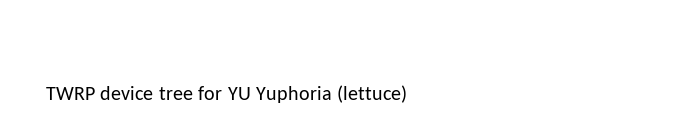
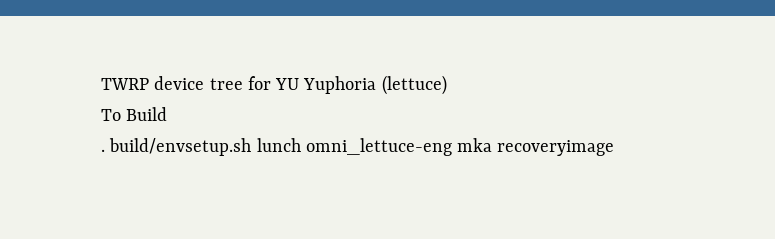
+ To Build
+ . build/envsetup.sh lunch omni_lettuce-eng mka recoveryimage

